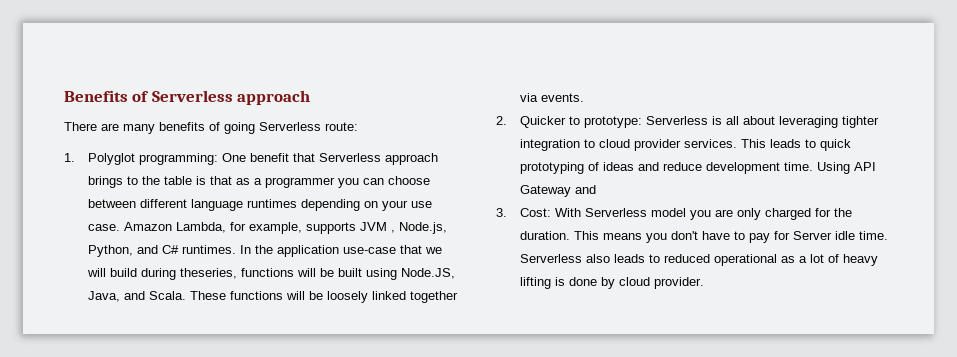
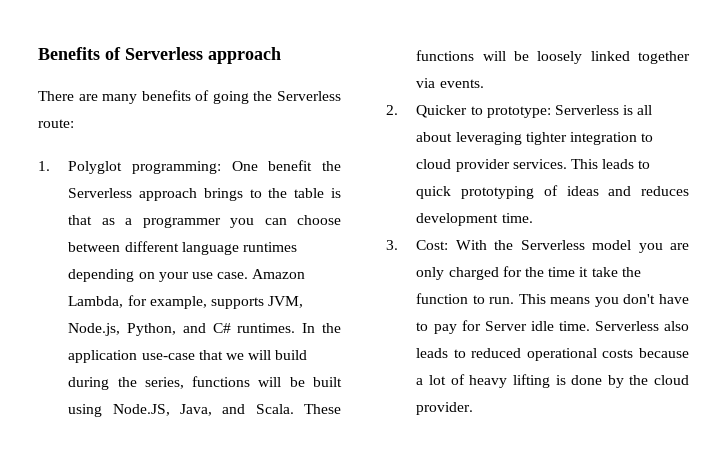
- There are many benefits of going Serverless route:
+ There are many benefits of going the Serverless route:
- 1. Polyglot programming: One benefit that Serverless approach brings to the table is that as a programmer you can choose between different language runtimes depending on your use case.
+ 1. Polyglot programming: One benefit the Serverless approach brings to the table is that as a programmer you can choose between different language runtimes depending on your use case.
- Amazon Lambda, for example, supports JVM , Node.js, Python, and C# runtimes.
+ Amazon Lambda, for example, supports JVM, Node.js, Python, and C# runtimes.
- In the application use-case that we will build during theseries, functions will be built using Node.JS, Java, and Scala.
+ In the application use-case that we will build during the series, functions will be built using Node.JS, Java, and Scala.
- This leads to quick prototyping of ideas and reduce development time. Using API Gateway and
+ This leads to quick prototyping of ideas and reduces development time.
- 3. Cost: With Serverless model you are only charged for the duration.
+ 3. Cost: With the Serverless model you are only charged for the time it take the function to run.
- Serverless also leads to reduced operational as a lot of heavy lifting is done by cloud provider.
+ Serverless also leads to reduced operational costs because a lot of heavy lifting is done by the cloud provider.

